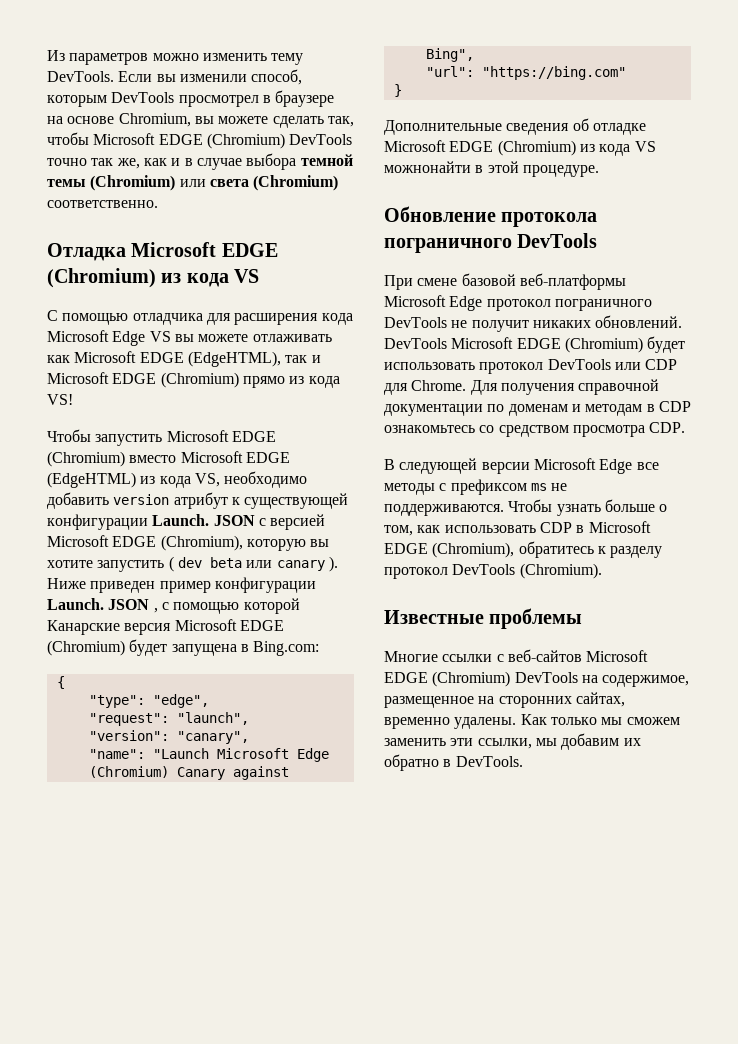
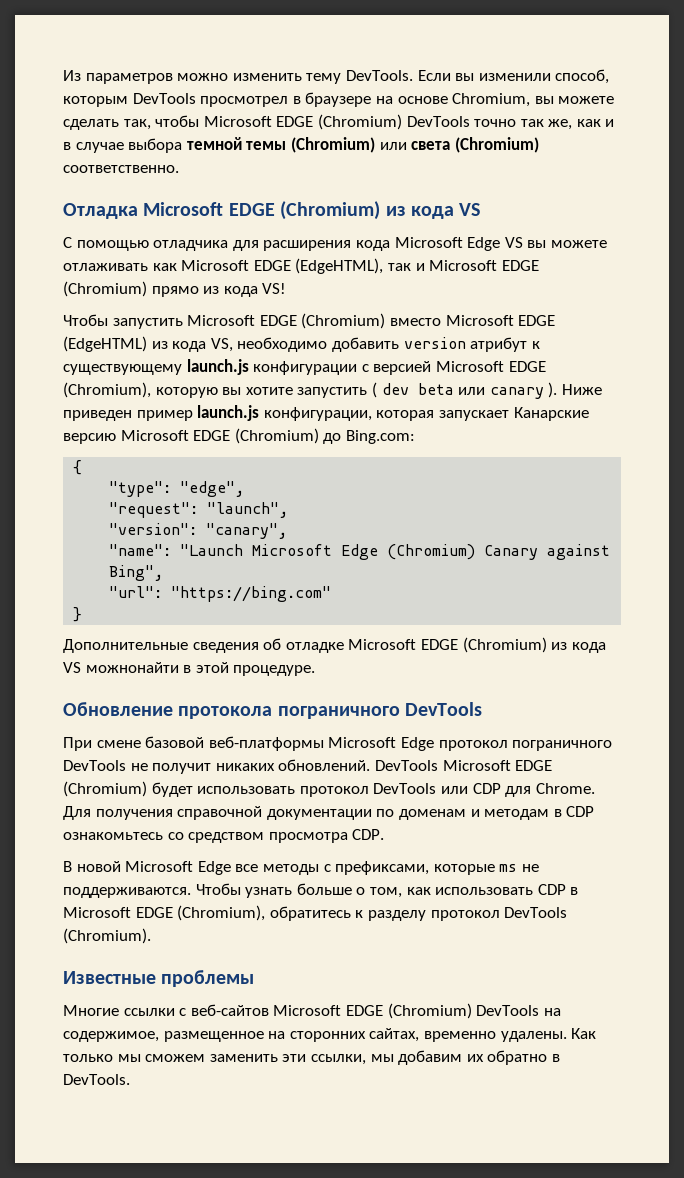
- Чтобы запустить Microsoft EDGE (Chromium) вместо Microsoft EDGE (EdgeHTML) из кода VS, необходимо добавить version атрибут к существующей конфигурации Launch. JSON с версией Microsoft EDGE (Chromium), которую вы хотите запустить ( dev beta или canary ).
+ Чтобы запустить Microsoft EDGE (Chromium) вместо Microsoft EDGE (EdgeHTML) из кода VS, необходимо добавить version атрибут к существующему launch.js конфигурации с версией Microsoft EDGE (Chromium), которую вы хотите запустить ( dev beta или canary ).
- Ниже приведен пример конфигурации Launch. JSON , с помощью которой Канарские версия Microsoft EDGE (Chromium) будет запущена в Bing.com:
+ Ниже приведен пример launch.js конфигурации, которая запускает Канарские версию Microsoft EDGE (Chromium) до Bing.com:
- В следующей версии Microsoft Edge все методы с префиксом ms не поддерживаются.
+ В новой Microsoft Edge все методы с префиксами, которые ms не поддерживаются.

